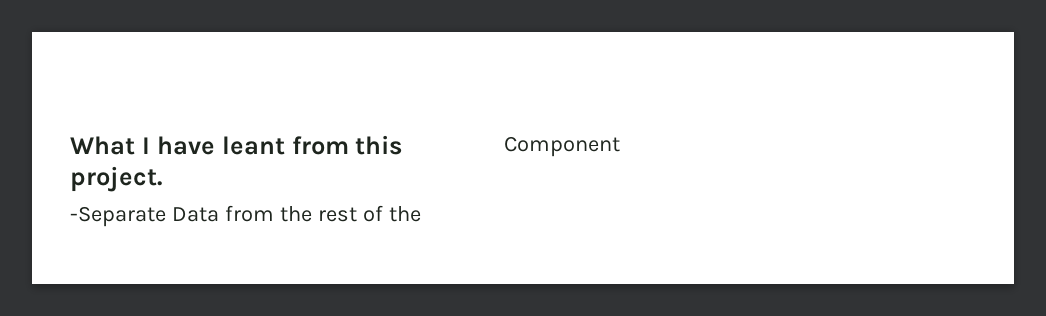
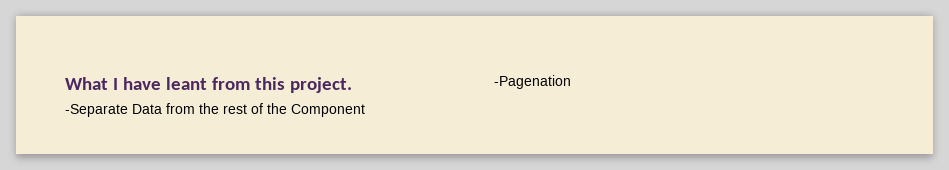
+ -Pagenation

